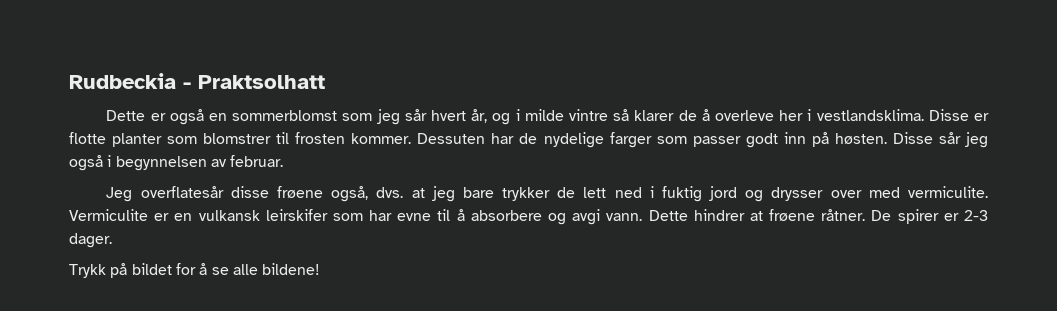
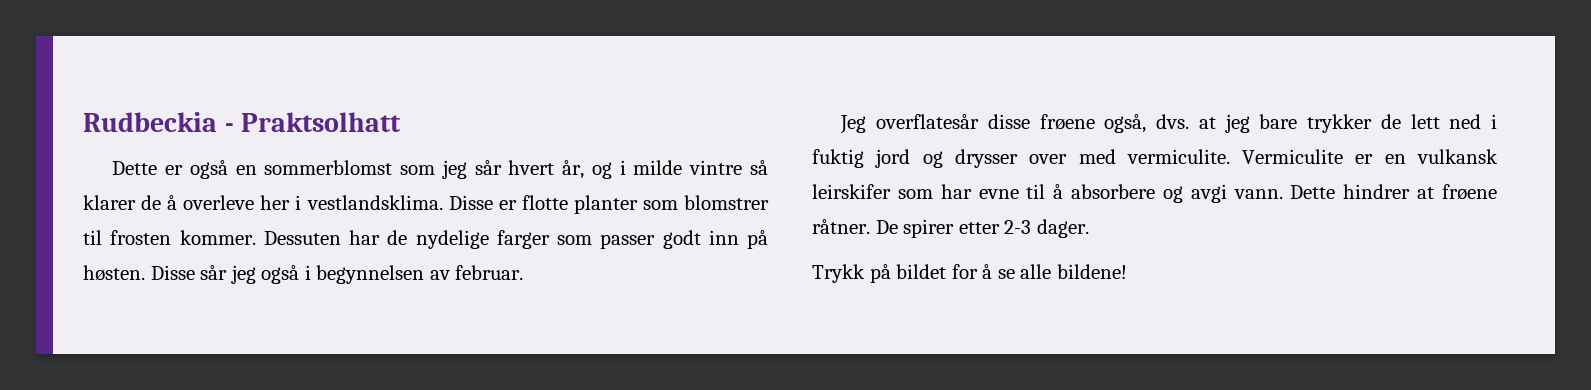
- De spirer er 2-3 dager.
+ De spirer etter 2-3 dager.

